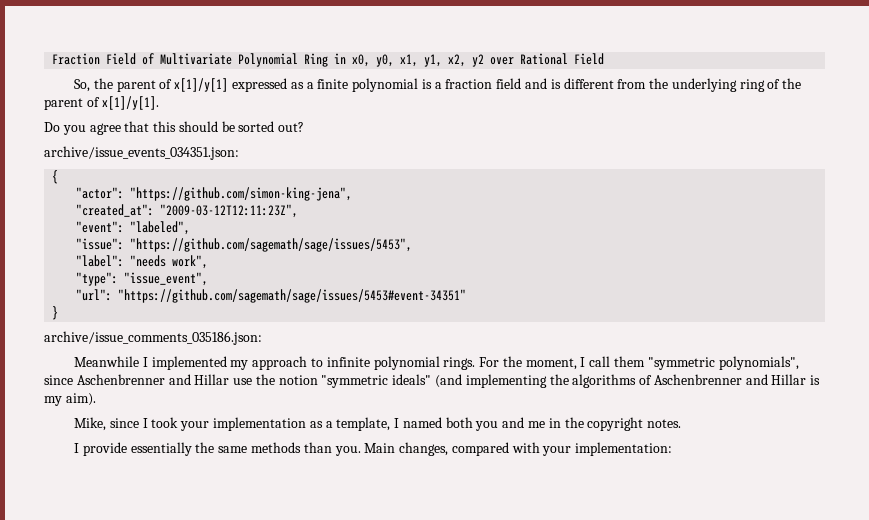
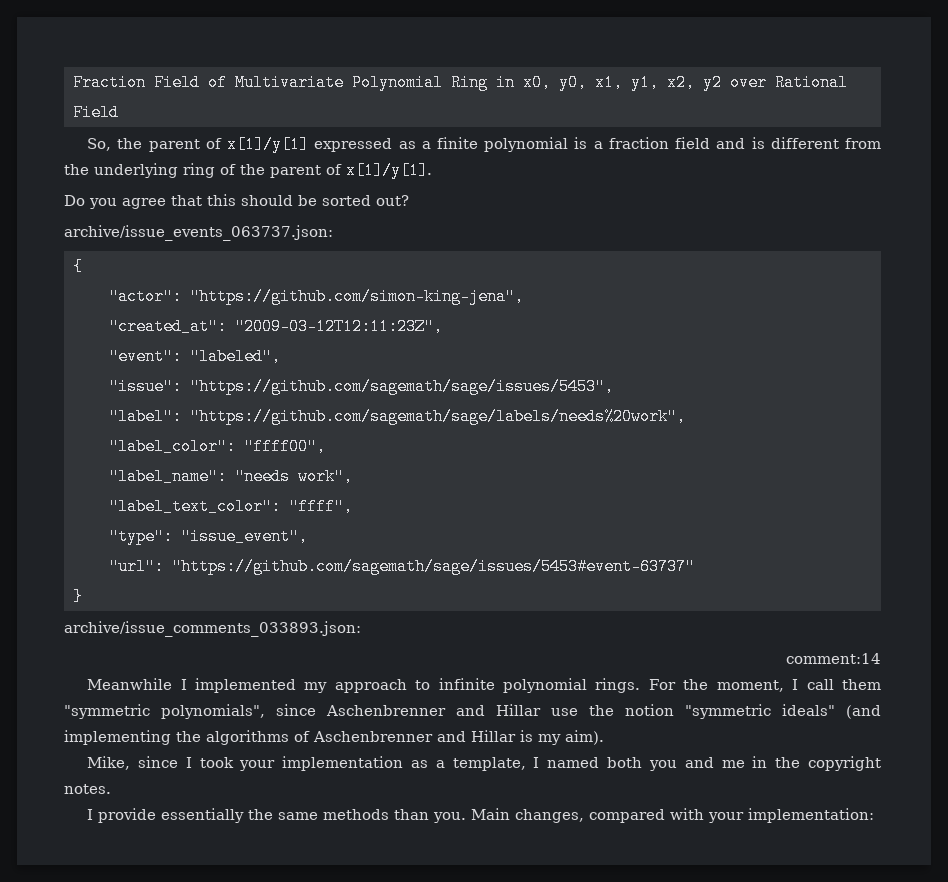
- archive/issue_events_034351.json:
+ archive/issue_events_063737.json:
- "label": "needs work",
+ "label": "https://github.com/sagemath/sage/labels/needs%20work",
+ "label_color": "ffff00",
+ "label_name": "needs work",
+ "label_text_color": "ffff",
- "url": "https://github.com/sagemath/sage/issues/5453#event-34351"
+ "url": "https://github.com/sagemath/sage/issues/5453#event-63737"
- archive/issue_comments_035186.json:
+ archive/issue_comments_033893.json:
+ comment:14

